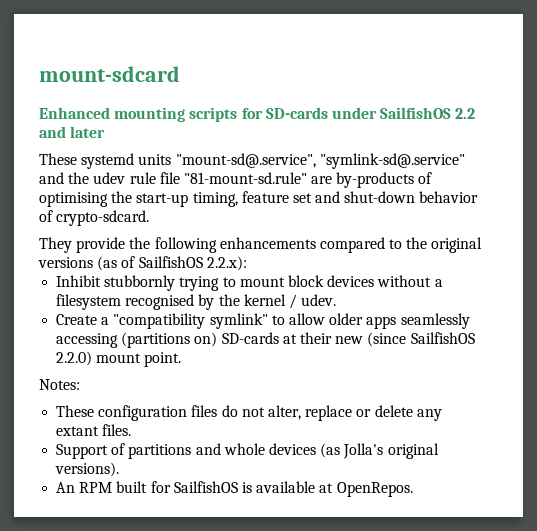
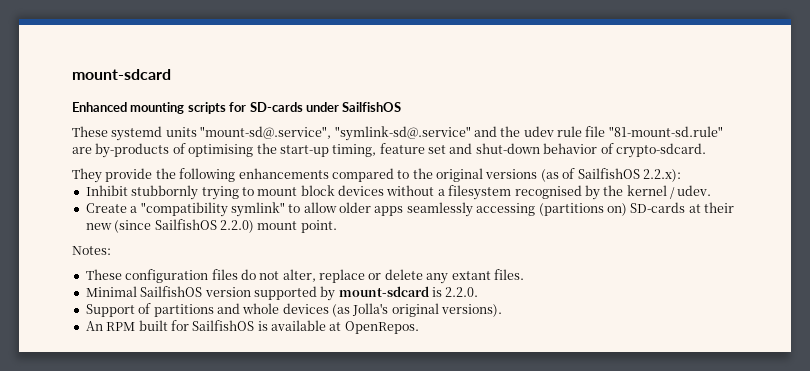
- Enhanced mounting scripts for SD-cards under SailfishOS 2.2 and later
+ Enhanced mounting scripts for SD-cards under SailfishOS
+ Minimal SailfishOS version supported by mount-sdcard is 2.2.0.

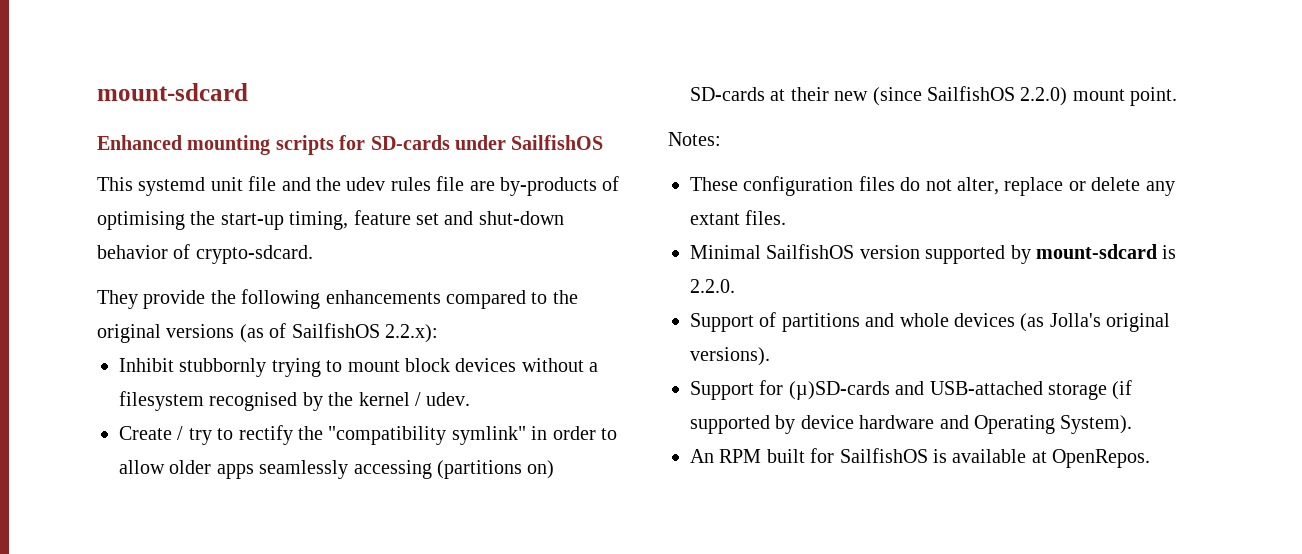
- These systemd units "mount-sd@.service", "symlink-sd@.service" and the udev rule file "81-mount-sd.rule" are by-products of optimising the start-up timing, feature set and shut-down behavior of crypto-sdcard.
+ This systemd unit file and the udev rules file are by-products of optimising the start-up timing, feature set and shut-down behavior of crypto-sdcard.
- Create a "compatibility symlink" to allow older apps seamlessly accessing (partitions on) SD-cards at their new (since SailfishOS 2.2.0) mount point.
+ Create / try to rectify the "compatibility symlink" in order to allow older apps seamlessly accessing (partitions on) SD-cards at their new (since SailfishOS 2.2.0) mount point.
+ Support for (µ)SD-cards and USB-attached storage (if supported by device hardware and Operating System).

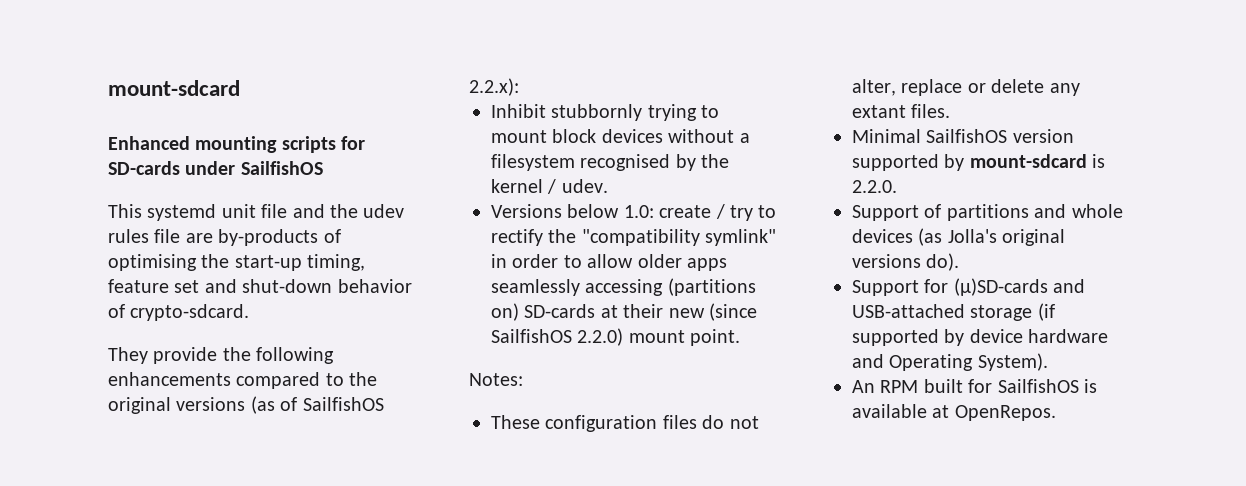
- Create / try to rectify the "compatibility symlink" in order to allow older apps seamlessly accessing (partitions on) SD-cards at their new (since SailfishOS 2.2.0) mount point.
+ Versions below 1.0: create / try to rectify the "compatibility symlink" in order to allow older apps seamlessly accessing (partitions on) SD-cards at their new (since SailfishOS 2.2.0) mount point.
- Support of partitions and whole devices (as Jolla's original versions).
+ Support of partitions and whole devices (as Jolla's original versions do).

